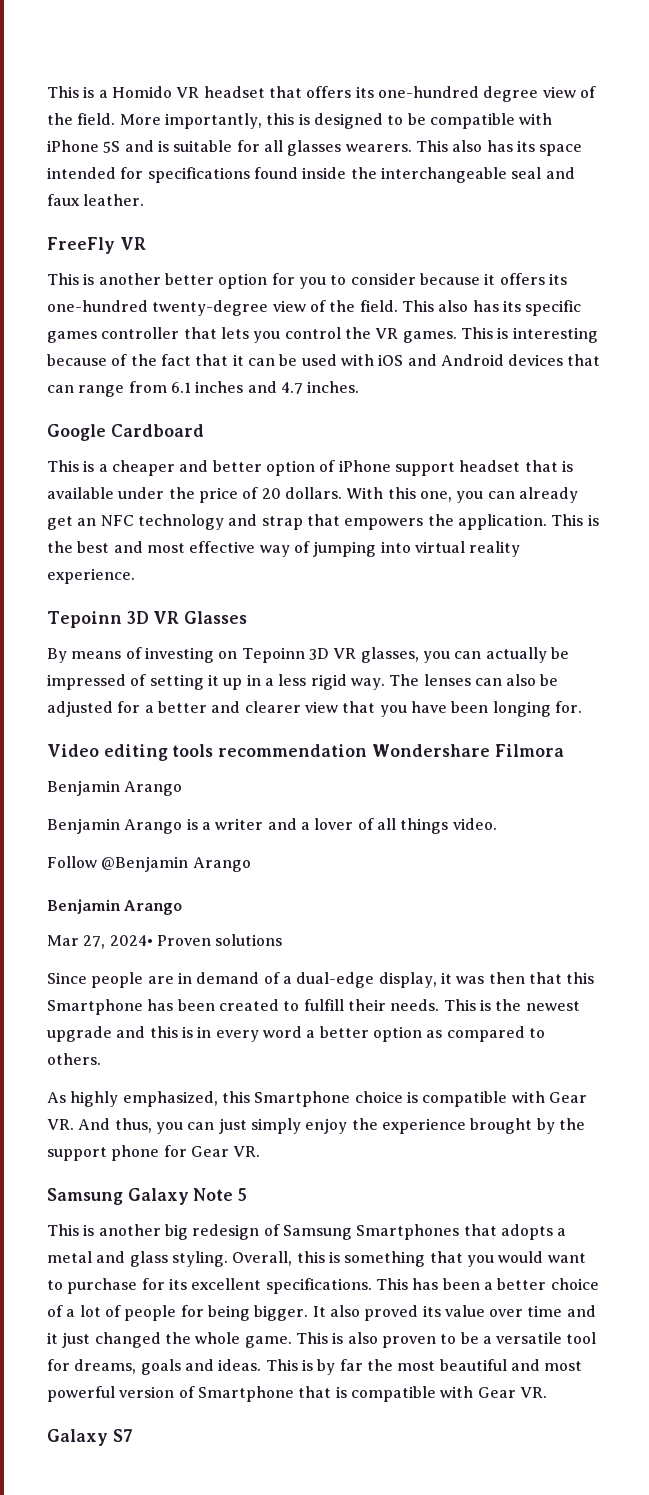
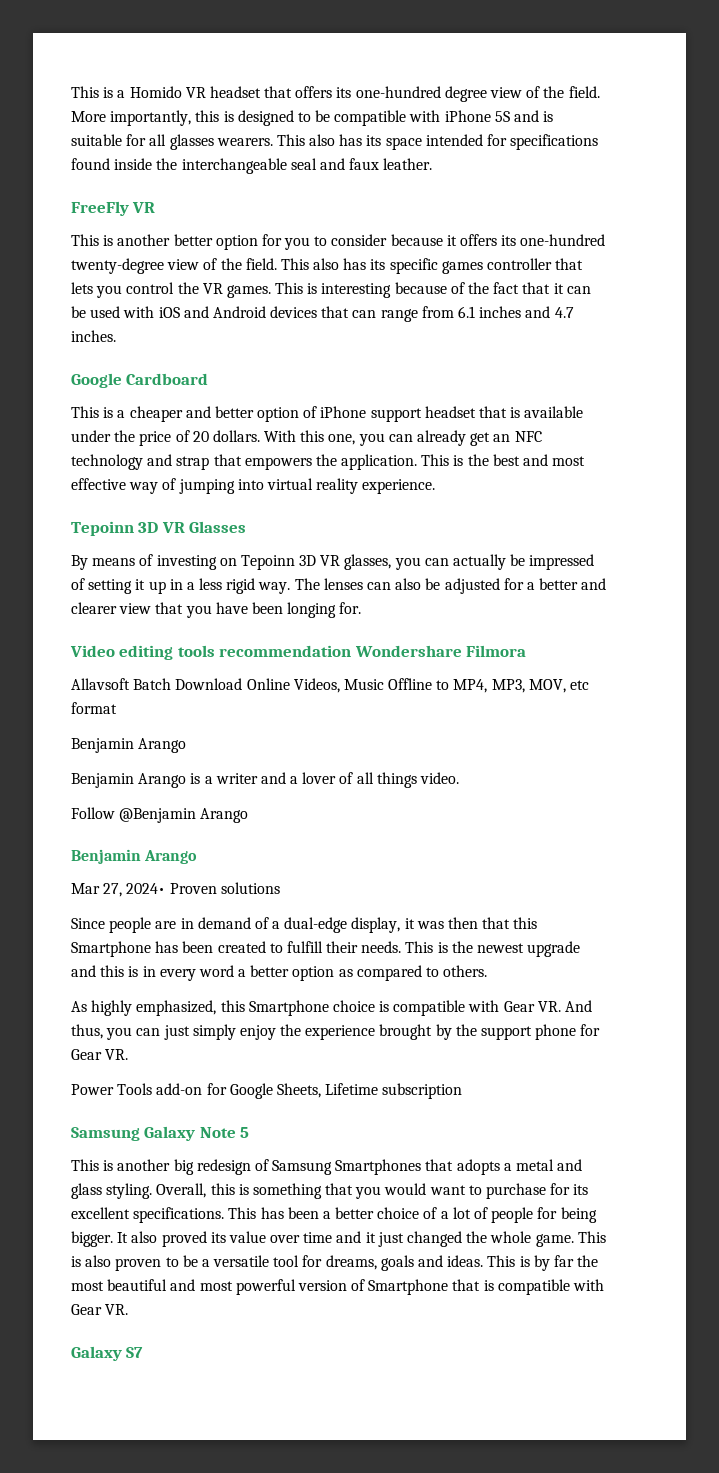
+ Allavsoft Batch Download Online Videos, Music Offline to MP4, MP3, MOV, etc format
+ Power Tools add-on for Google Sheets, Lifetime subscription

